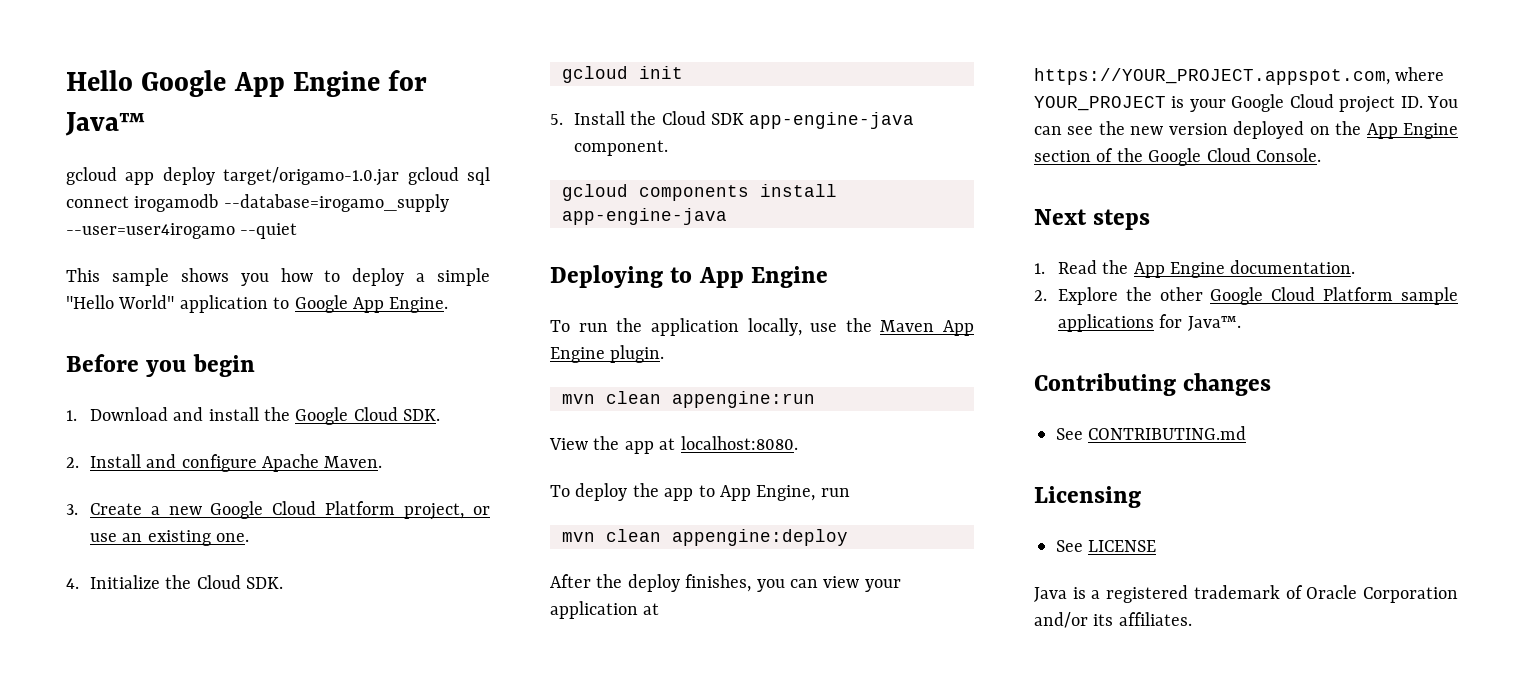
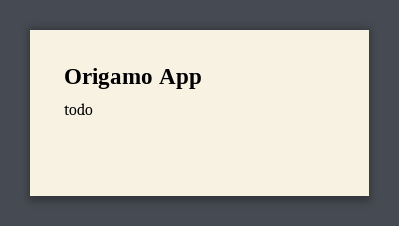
- Hello Google App Engine for Java™
- gcloud app deploy target/origamo-1.0.jar gcloud sql connect irogamodb --database=irogamo_supply --user=user4irogamo --quiet
- This sample shows you how to deploy a simple "Hello World" application to Google App Engine.
- Before you begin
- 1. Download and install the Google Cloud SDK.
- 2. Install and configure Apache Maven.
- 3. Create a new Google Cloud Platform project, or use an existing one.
- 4. Initialize the Cloud SDK.
- gcloud init
- 5. Install the Cloud SDK app-engine-java component.
- gcloud components install app-engine-java
- Deploying to App Engine
- To run the application locally, use the Maven App Engine plugin.
- mvn clean appengine:run
- View the app at localhost:8080.
- To deploy the app to App Engine, run
- mvn clean appengine:deploy
- After the deploy finishes, you can view your application at https://YOUR_PROJECT.appspot.com, where YOUR_PROJECT is your Google Cloud project ID. You can see the new version deployed on the App Engine section of the Google Cloud Console.
- Next steps
- 1. Read the App Engine documentation.
- 2. Explore the other Google Cloud Platform sample applications for Java™.
- Contributing changes
- See CONTRIBUTING.md
- Licensing
- See LICENSE
- Java is a registered trademark of Oracle Corporation and/or its affiliates.
+ Origamo App
+ todo

